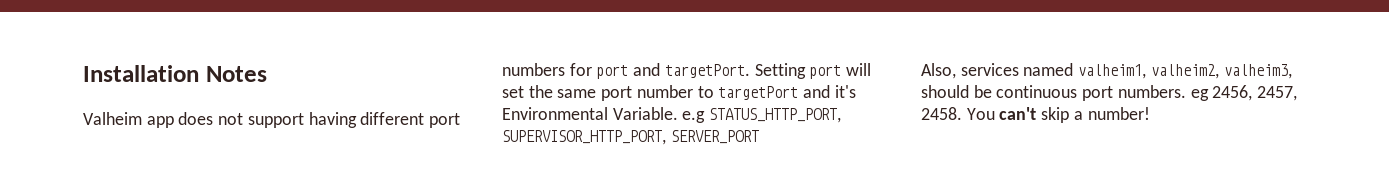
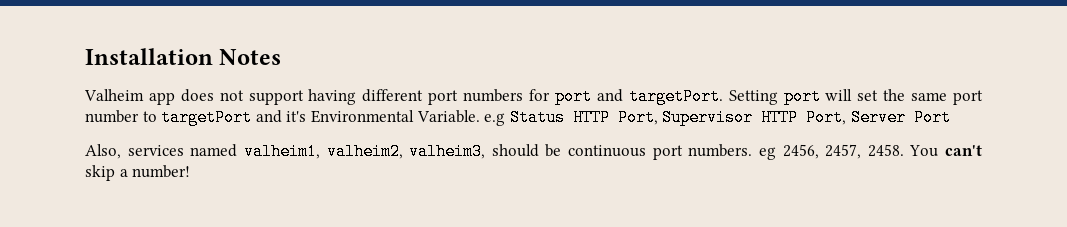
- Setting port will set the same port number to targetPort and it's Environmental Variable. e.g STATUS_HTTP_PORT, SUPERVISOR_HTTP_PORT, SERVER_PORT
+ Setting port will set the same port number to targetPort and it's Environmental Variable. e.g Status HTTP Port, Supervisor HTTP Port, Server Port

